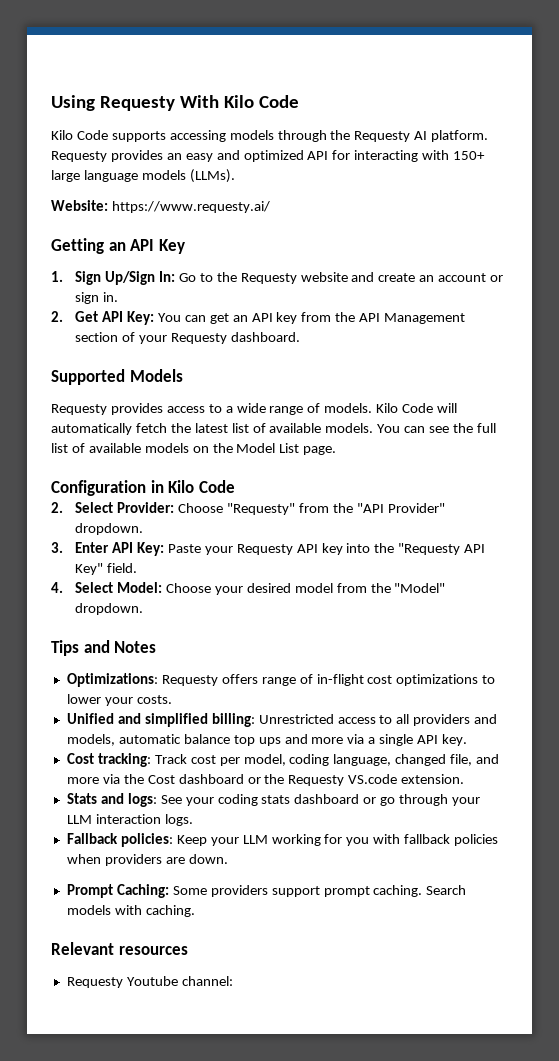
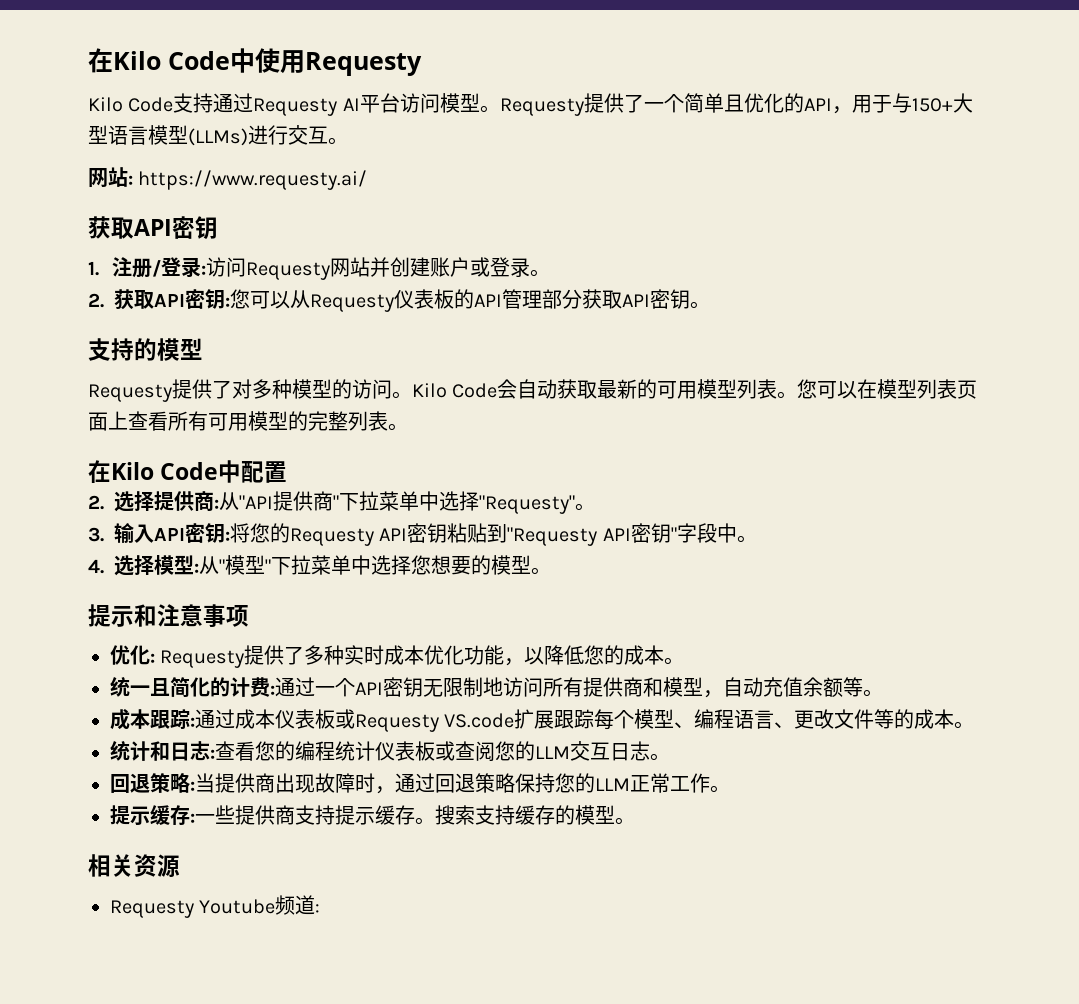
- Using Requesty With Kilo Code
- Kilo Code supports accessing models through the Requesty AI platform. Requesty provides an easy and optimized API for interacting with 150+ large language models (LLMs).
- Website: https://www.requesty.ai/
- Getting an API Key
- 1. Sign Up/Sign In: Go to the Requesty website and create an account or sign in.
- 2. Get API Key: You can get an API key from the API Management section of your Requesty dashboard.
- Supported Models
- Requesty provides access to a wide range of models. Kilo Code will automatically fetch the latest list of available models. You can see the full list of available models on the Model List page.
- Configuration in Kilo Code
- 2. Select Provider: Choose "Requesty" from the "API Provider" dropdown.
- 3. Enter API Key: Paste your Requesty API key into the "Requesty API Key" field.
- 4. Select Model: Choose your desired model from the "Model" dropdown.
- Tips and Notes
- Optimizations: Requesty offers range of in-flight cost optimizations to lower your costs.
- Unified and simplified billing: Unrestricted access to all providers and models, automatic balance top ups and more via a single API key.
- Cost tracking: Track cost per model, coding language, changed file, and more via the Cost dashboard or the Requesty VS.code extension.
- Stats and logs: See your coding stats dashboard or go through your LLM interaction logs.
- Fallback policies: Keep your LLM working for you with fallback policies when providers are down.
- Prompt Caching: Some providers support prompt caching. Search models with caching.
- Relevant resources
+ 在Kilo Code中使用Requesty
+ Kilo Code支持通过Requesty AI平台访问模型。Requesty提供了一个简单且优化的API，用于与150+大型语言模型(LLMs)进行交互。
+ 网站: https://www.requesty.ai/
+ 获取API密钥
+ 1.注册/登录:访问Requesty网站并创建账户或登录。
+ 2.获取API密钥:您可以从Requesty仪表板的API管理部分获取API密钥。
+ 支持的模型
+ Requesty提供了对多种模型的访问。Kilo Code会自动获取最新的可用模型列表。您可以在模型列表页面上查看所有可用模型的完整列表。
+ 在Kilo Code中配置
+ 2.选择提供商:从"API提供商"下拉菜单中选择"Requesty"。
+ 3.输入API密钥:将您的Requesty API密钥粘贴到"Requesty API密钥"字段中。
+ 4.选择模型:从"模型"下拉菜单中选择您想要的模型。
+ 提示和注意事项
+ 优化: Requesty提供了多种实时成本优化功能，以降低您的成本。
+ 统一且简化的计费:通过一个API密钥无限制地访问所有提供商和模型，自动充值余额等。
+ 成本跟踪:通过成本仪表板或Requesty VS.code扩展跟踪每个模型、编程语言、更改文件等的成本。
+ 统计和日志:查看您的编程统计仪表板或查阅您的LLM交互日志。
+ 回退策略:当提供商出现故障时，通过回退策略保持您的LLM正常工作。
+ 提示缓存:一些提供商支持提示缓存。搜索支持缓存的模型。
+ 相关资源
- Requesty Youtube channel:
+ Requesty Youtube频道:

